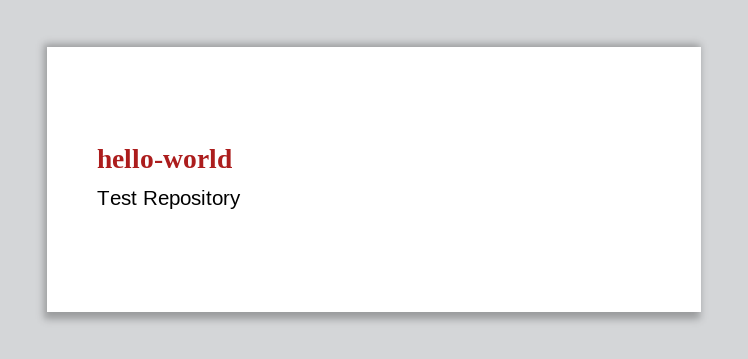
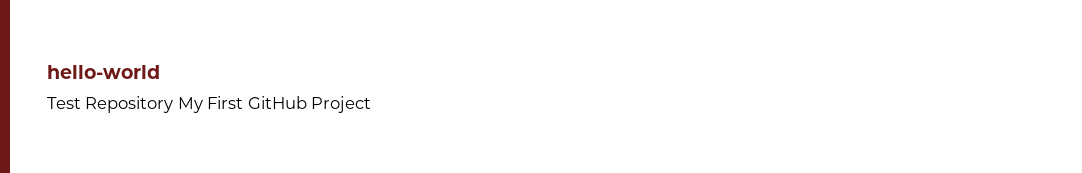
- Test Repository
+ Test Repository My First GitHub Project

